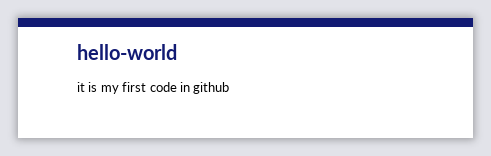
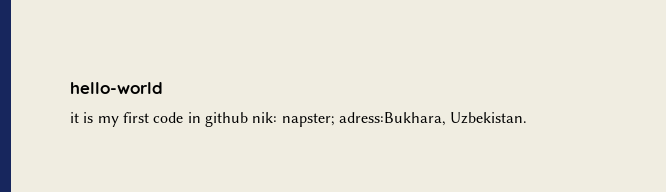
- it is my first code in github
+ it is my first code in github nik: napster; adress:Bukhara, Uzbekistan.

